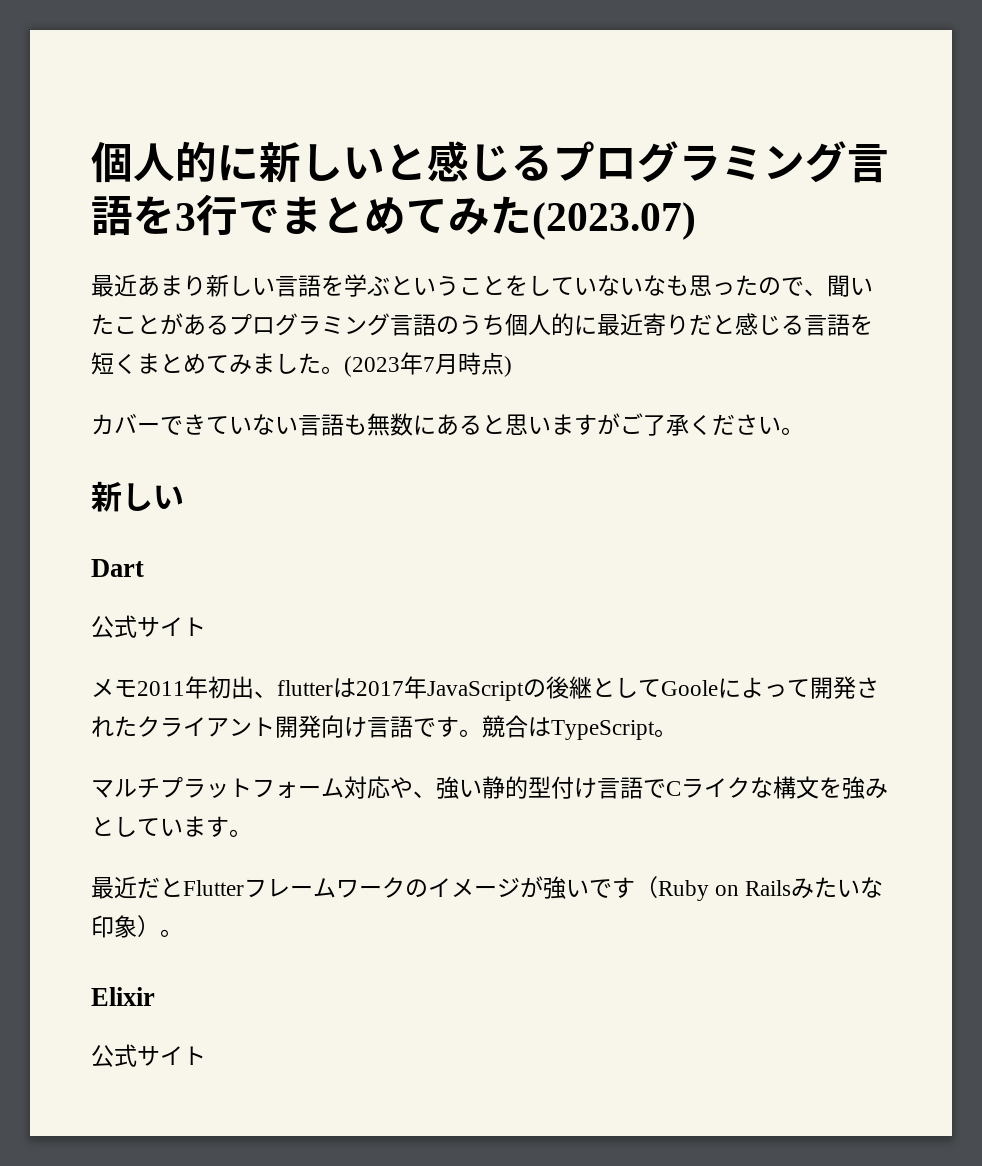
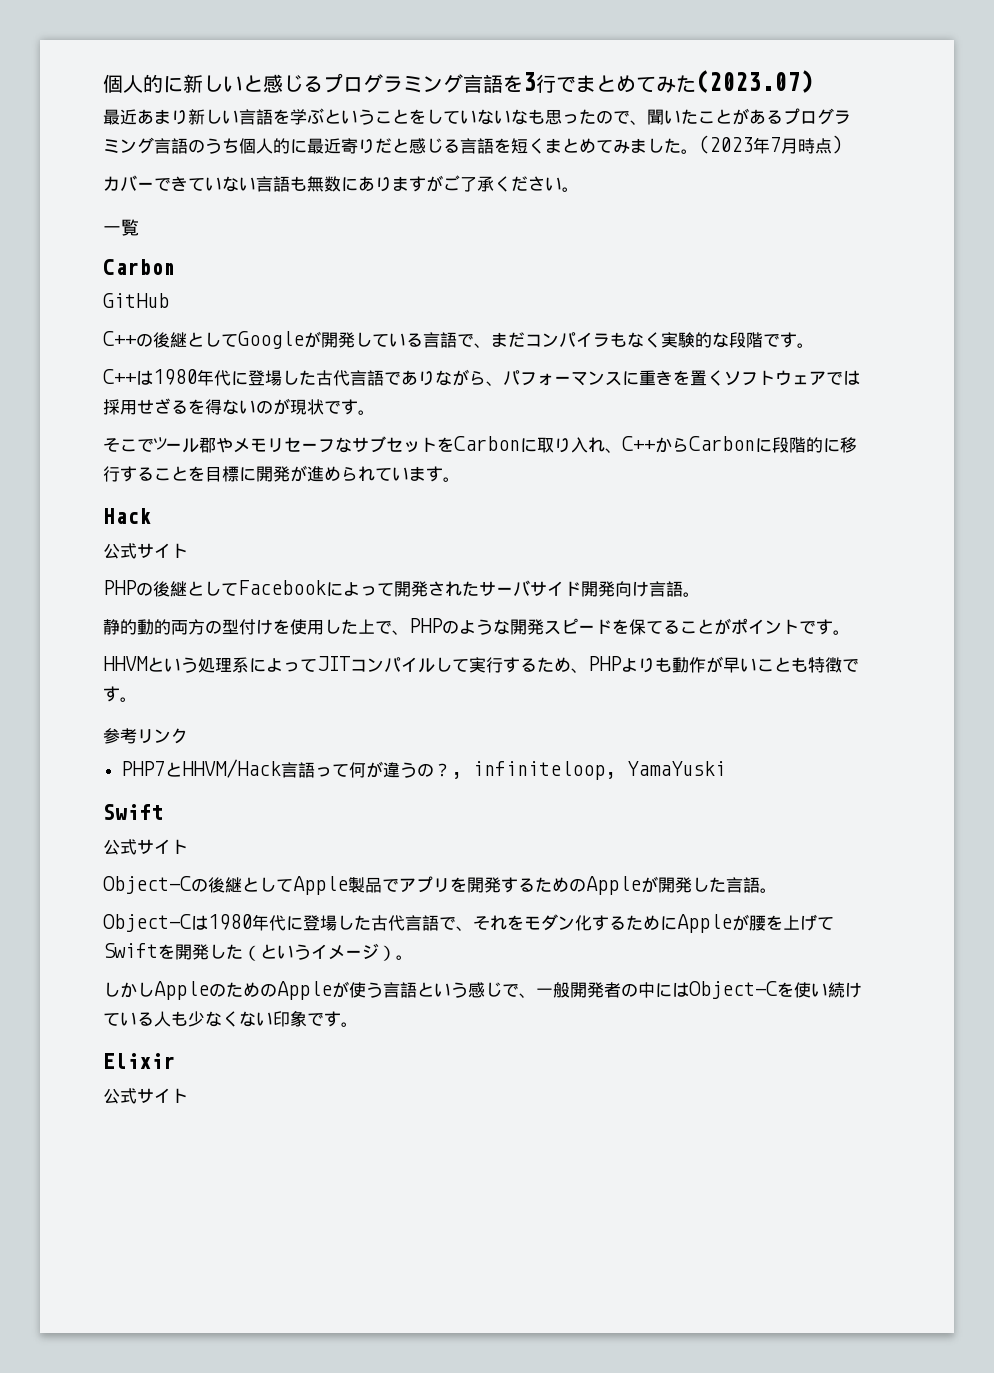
- カバーできていない言語も無数にあると思いますがご了承ください。
- 新しい
- Dart
+ カバーできていない言語も無数にありますがご了承ください。
+ 一覧
+ Carbon
+ GitHub
+ C++の後継としてGoogleが開発している言語で、まだコンパイラもなく実験的な段階です。
+ C++は1980年代に登場した古代言語でありながら、パフォーマンスに重きを置くソフトウェアでは採用せざるを得ないのが現状です。
+ そこでツール郡やメモリセーフなサブセットをCarbonに取り入れ、C++からCarbonに段階的に移行することを目標に開発が進められています。
+ Hack
  公式サイト
- メモ2011年初出、flutterは2017年JavaScriptの後継としてGooleによって開発されたクライアント開発向け言語です。競合はTypeScript。
- マルチプラットフォーム対応や、強い静的型付け言語でCライクな構文を強みとしています。
- 最近だとFlutterフレームワークのイメージが強いです（Ruby on Railsみたいな印象）。
+ PHPの後継としてFacebookによって開発されたサーバサイド開発向け言語。
+ 静的動的両方の型付けを使用した上で、PHPのような開発スピードを保てることがポイントです。
+ HHVMという処理系によってJITコンパイルして実行するため、PHPよりも動作が早いことも特徴です。
+ 参考リンク
+ PHP7とHHVM/Hack言語って何が違うの？, infiniteloop, YamaYuski
+ Swift
+ 公式サイト
+ Object-Cの後継としてApple製品でアプリを開発するためのAppleが開発した言語。
+ Object-Cは1980年代に登場した古代言語で、それをモダン化するためにAppleが腰を上げてSwiftを開発した（というイメージ）。
+ しかしAppleのためのAppleが使う言語という感じで、一般開発者の中にはObject-Cを使い続けている人も少なくない印象です。

